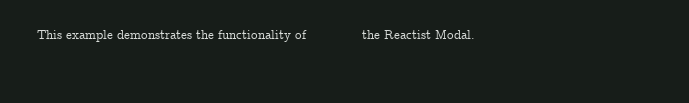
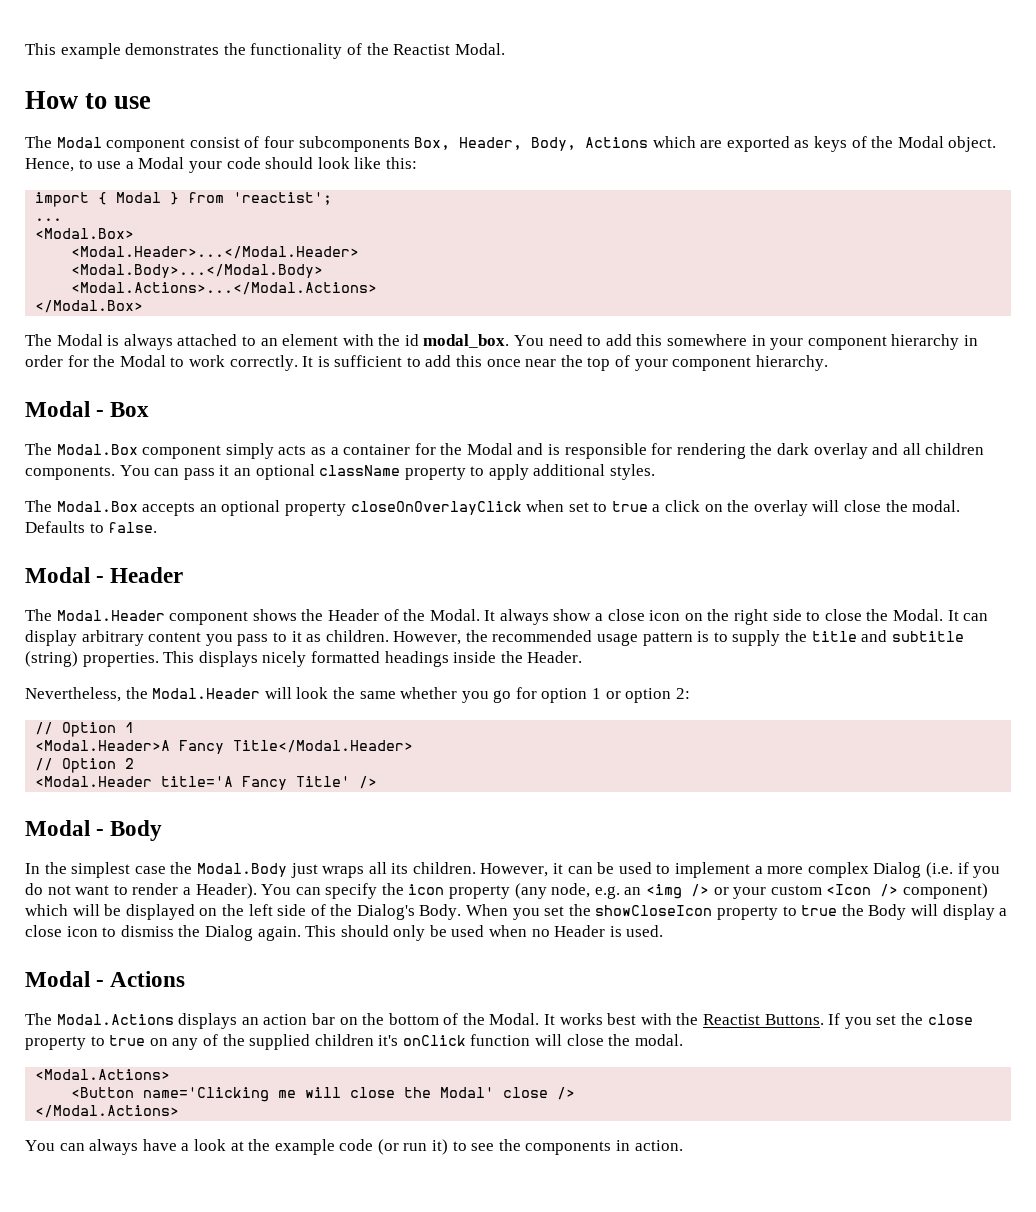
+ How to use
+ The Modal component consist of four subcomponents Box, Header, Body, Actions which are exported as keys of the Modal object. Hence, to use a Modal your code should look like this:
+ import { Modal } from 'reactist';
+ ...
+ <Modal.Box>
+ <Modal.Header>...</Modal.Header>
+ <Modal.Body>...</Modal.Body>
+ <Modal.Actions>...</Modal.Actions>
+ </Modal.Box>
+ The Modal is always attached to an element with the id modal_box. You need to add this somewhere in your component hierarchy in order for the Modal to work correctly. It is sufficient to add this once near the top of your component hierarchy.
+ Modal - Box
+ The Modal.Box component simply acts as a container for the Modal and is responsible for rendering the dark overlay and all children components. You can pass it an optional className property to apply additional styles.
+ The Modal.Box accepts an optional property closeOnOverlayClick when set to true a click on the overlay will close the modal. Defaults to false.
+ Modal - Header
+ The Modal.Header component shows the Header of the Modal. It always show a close icon on the right side to close the Modal. It can display arbitrary content you pass to it as children. However, the recommended usage pattern is to supply the title and subtitle (string) properties. This displays nicely formatted headings inside the Header.
+ Nevertheless, the Modal.Header will look the same whether you go for option 1 or option 2:
+ // Option 1
+ <Modal.Header>A Fancy Title</Modal.Header>
+ // Option 2
+ <Modal.Header title='A Fancy Title' />
+ Modal - Body
+ In the simplest case the Modal.Body just wraps all its children. However, it can be used to implement a more complex Dialog (i.e. if you do not want to render a Header). You can specify the icon property (any node, e.g. an <img /> or your custom <Icon /> component) which will be displayed on the left side of the Dialog's Body. When you set the showCloseIcon property to true the Body will display a close icon to dismiss the Dialog again. This should only be used when no Header is used.
+ Modal - Actions
+ The Modal.Actions displays an action bar on the bottom of the Modal. It works best with the Reactist Buttons. If you set the close property to true on any of the supplied children it's onClick function will close the modal.
+ <Modal.Actions>
+ <Button name='Clicking me will close the Modal' close />
+ </Modal.Actions>
+ You can always have a look at the example code (or run it) to see the components in action.

